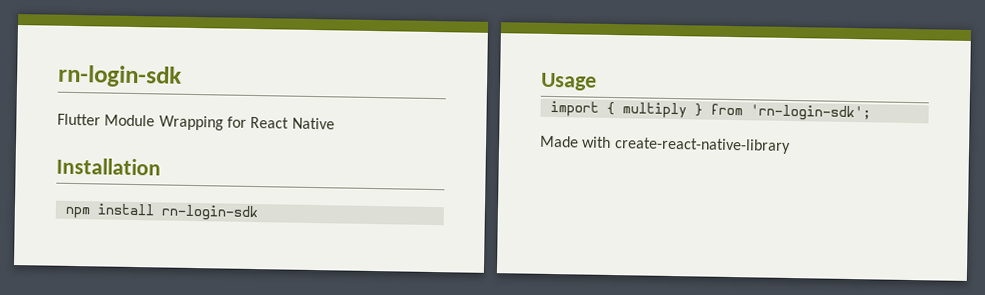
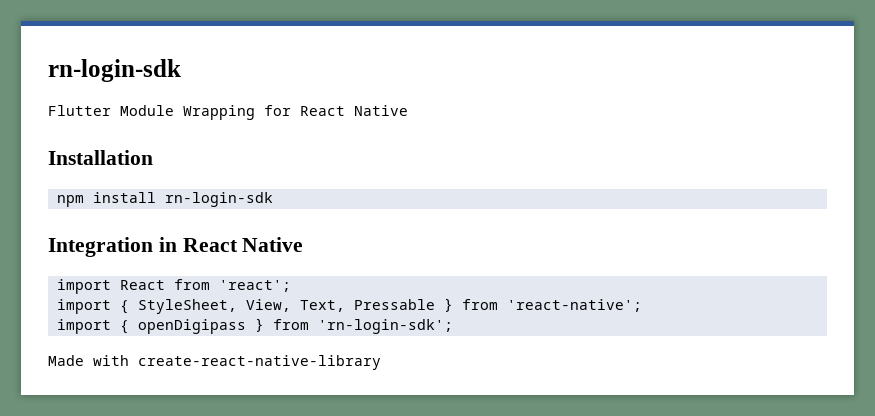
- Usage
- import { multiply } from 'rn-login-sdk';
+ Integration in React Native
+ import React from 'react';
+ import { StyleSheet, View, Text, Pressable } from 'react-native';
+ import { openDigipass } from 'rn-login-sdk';

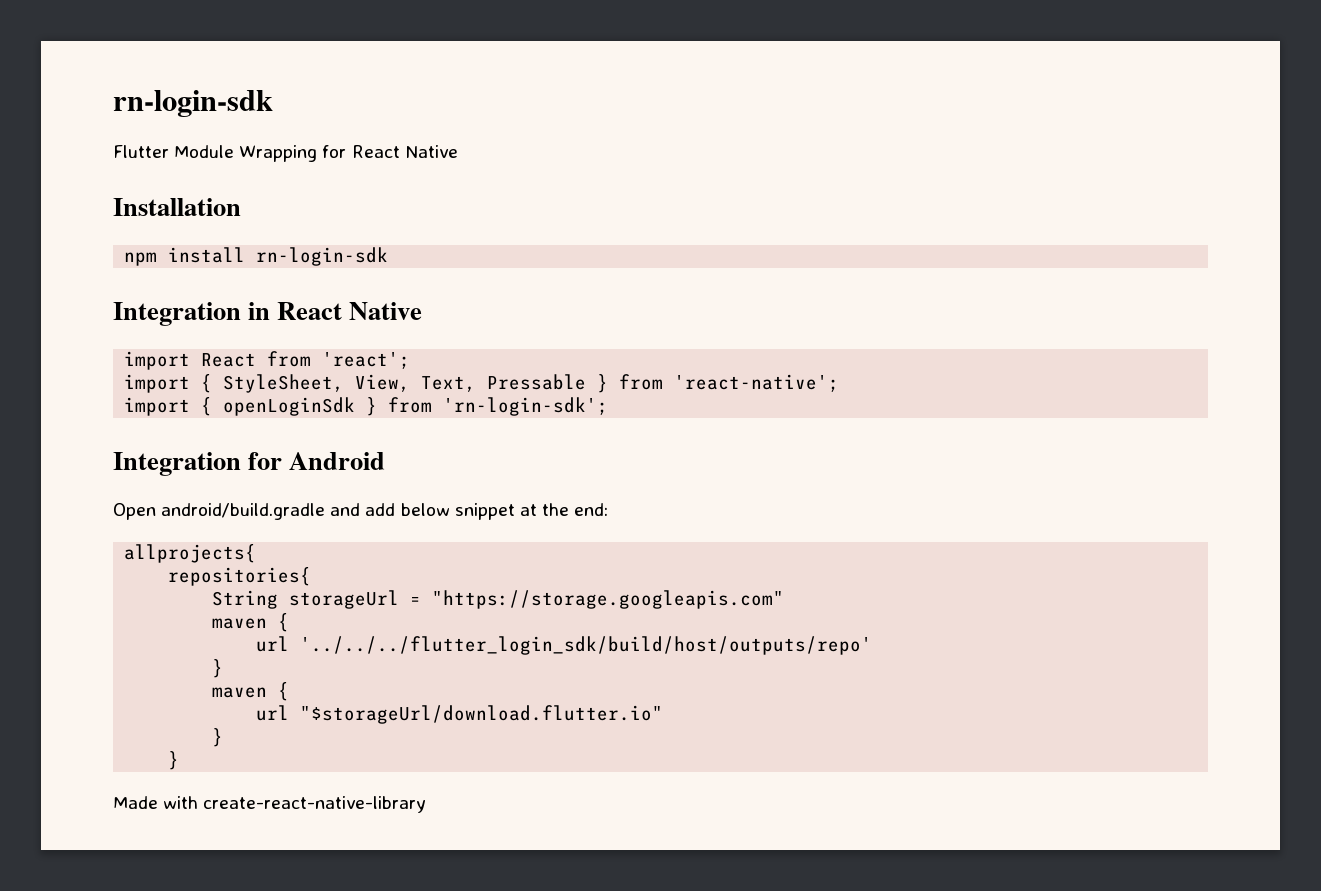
- import { openDigipass } from 'rn-login-sdk';
+ import { openLoginSdk } from 'rn-login-sdk';
+ Integration for Android
+ Open android/build.gradle and add below snippet at the end:
+ allprojects{
+ repositories{
+ String storageUrl = "https://storage.googleapis.com"
+ maven {
+ url '../../../flutter_login_sdk/build/host/outputs/repo'
+ }
+ maven {
+ url "$storageUrl/download.flutter.io"
+ }
+ }

